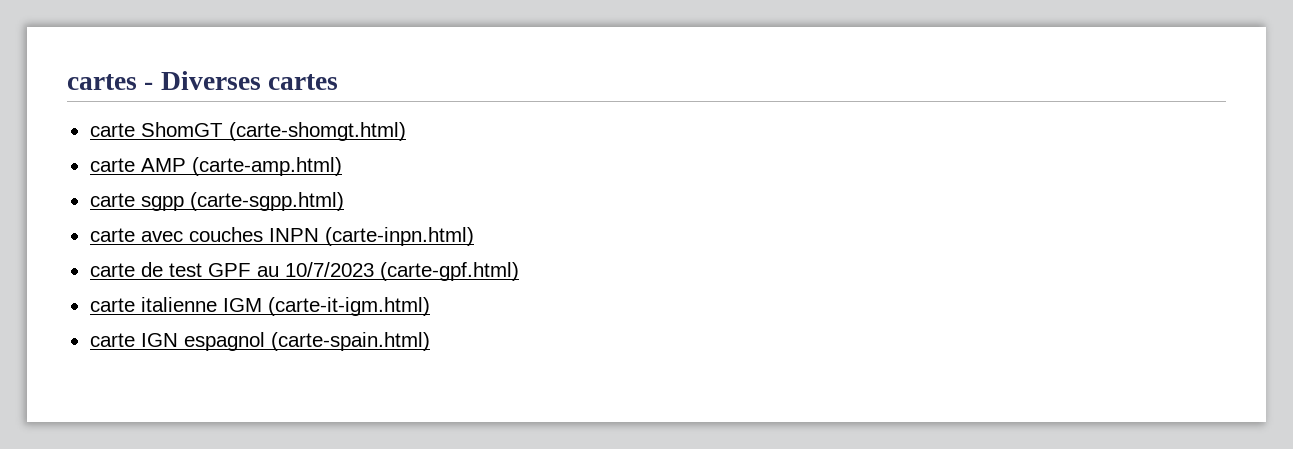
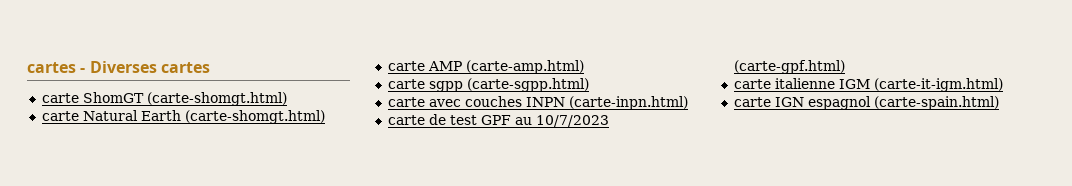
+ carte Natural Earth (carte-shomgt.html)

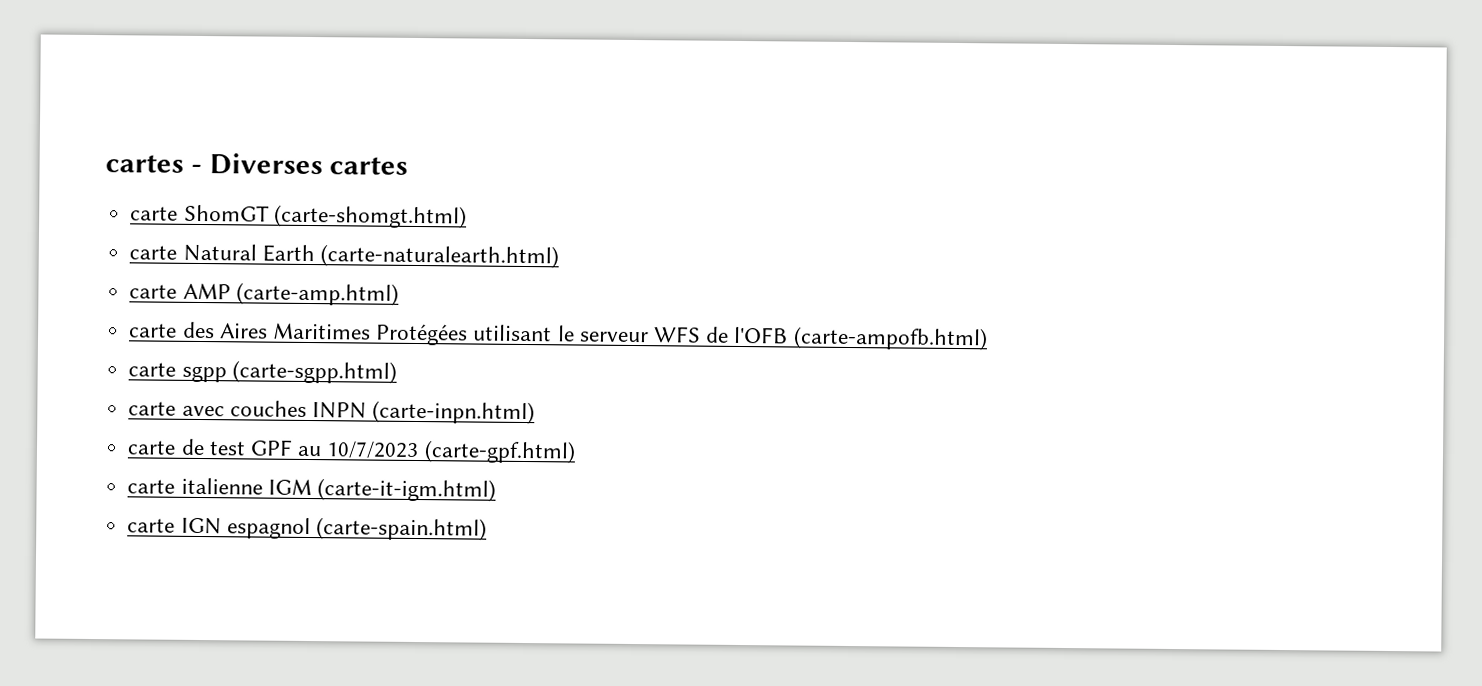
- carte Natural Earth (carte-shomgt.html)
+ carte Natural Earth (carte-naturalearth.html)
+ carte des Aires Maritimes Protégées utilisant le serveur WFS de l'OFB (carte-ampofb.html)

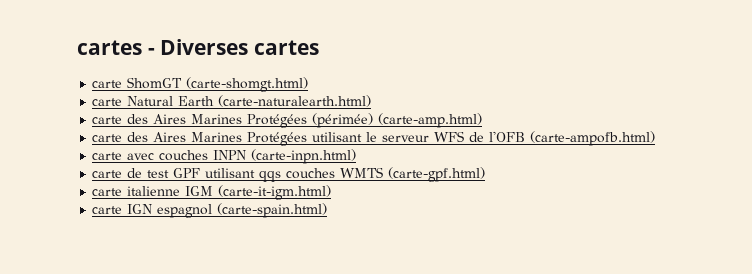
- carte AMP (carte-amp.html)
+ carte des Aires Marines Protégées (périmée) (carte-amp.html)
- carte des Aires Maritimes Protégées utilisant le serveur WFS de l'OFB (carte-ampofb.html)
+ carte des Aires Marines Protégées utilisant le serveur WFS de l'OFB (carte-ampofb.html)
- carte sgpp (carte-sgpp.html)
- carte de test GPF au 10/7/2023 (carte-gpf.html)
+ carte de test GPF utilisant qqs couches WMTS (carte-gpf.html)

